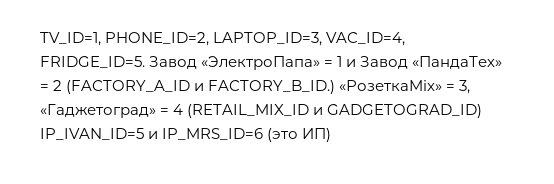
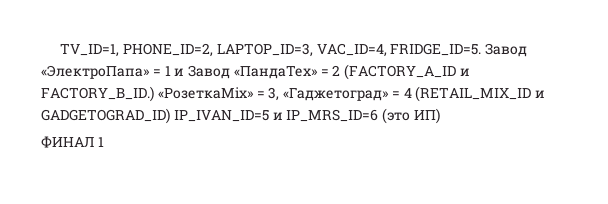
+ ФИНАЛ 1

